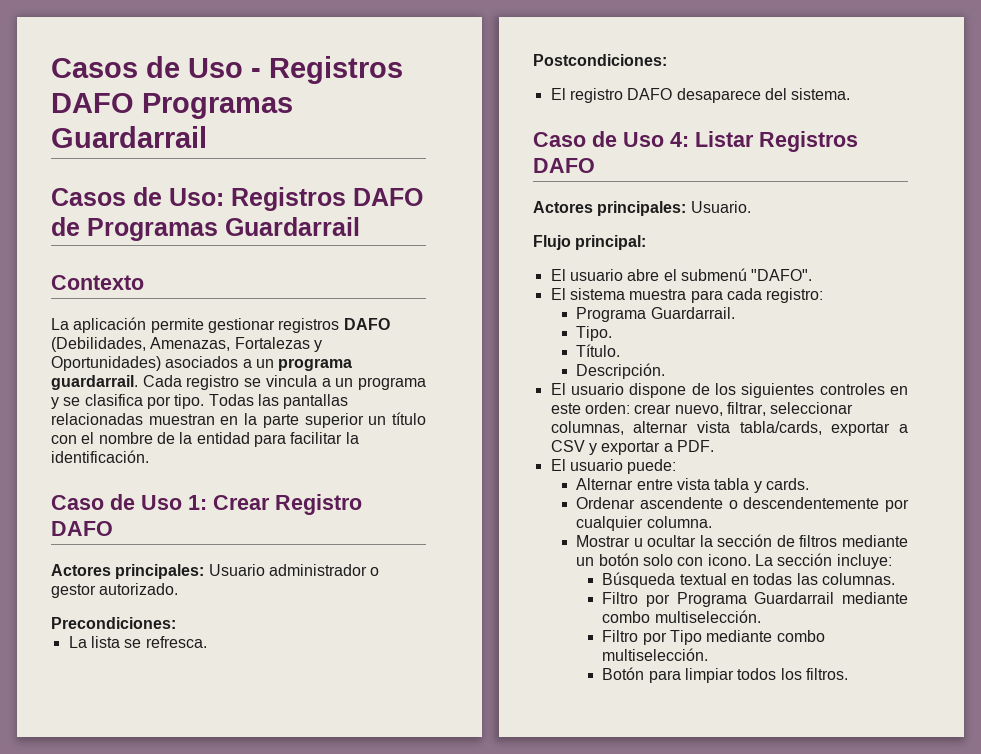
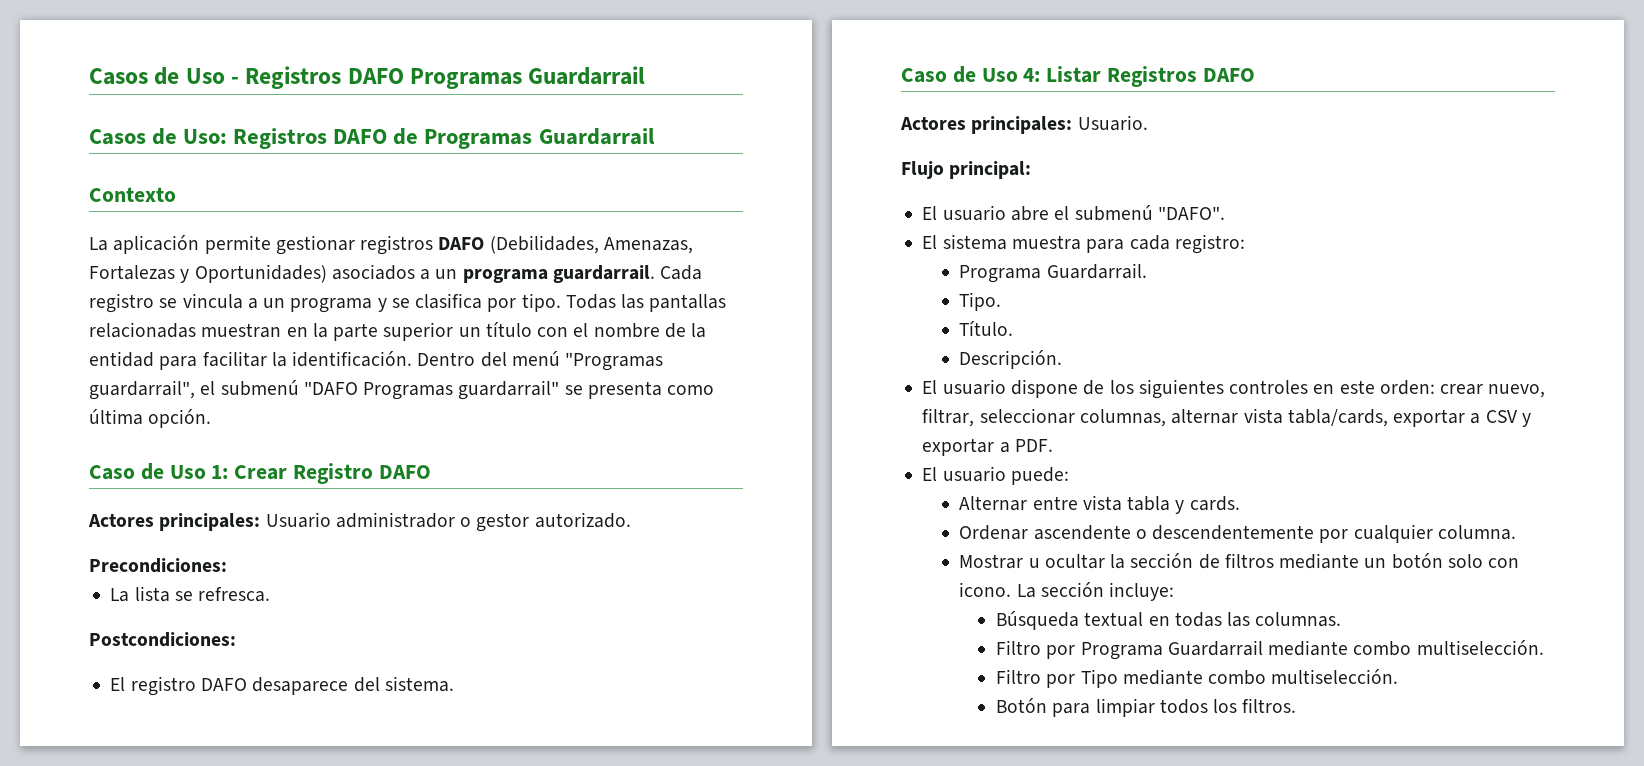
+ Dentro del menú "Programas guardarrail", el submenú "DAFO Programas guardarrail" se presenta como última opción.

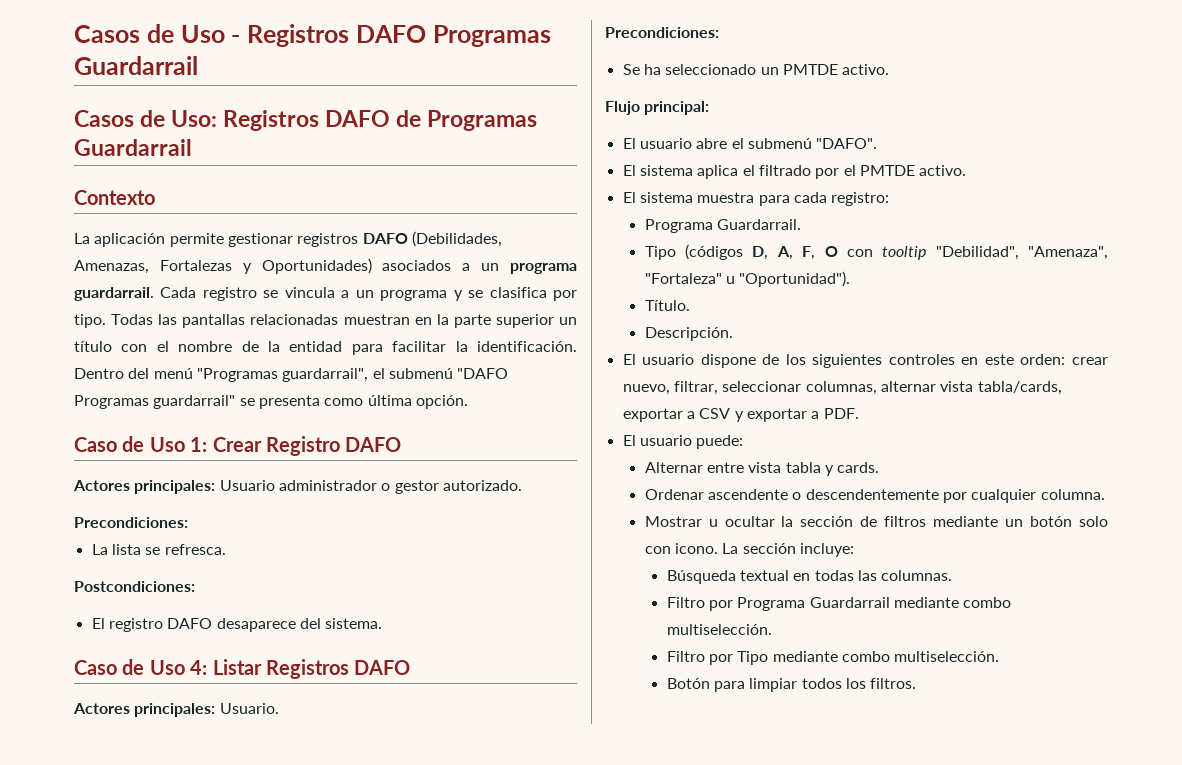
  Actores principales: Usuario.
+ Precondiciones:
+ Se ha seleccionado un PMTDE activo.
+ El sistema aplica el filtrado por el PMTDE activo.
- Tipo.
+ Tipo (códigos D, A, F, O con tooltip "Debilidad", "Amenaza", "Fortaleza" u "Oportunidad").

